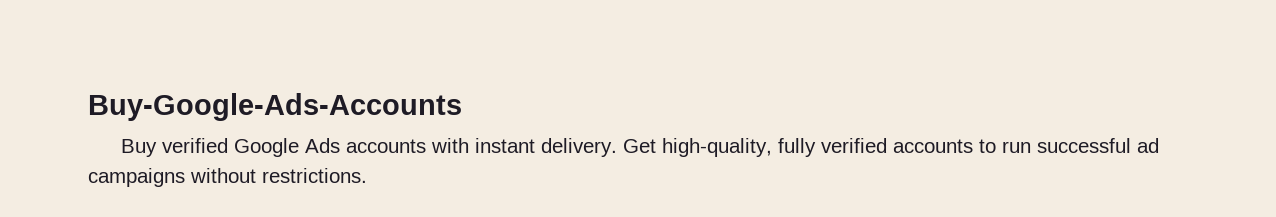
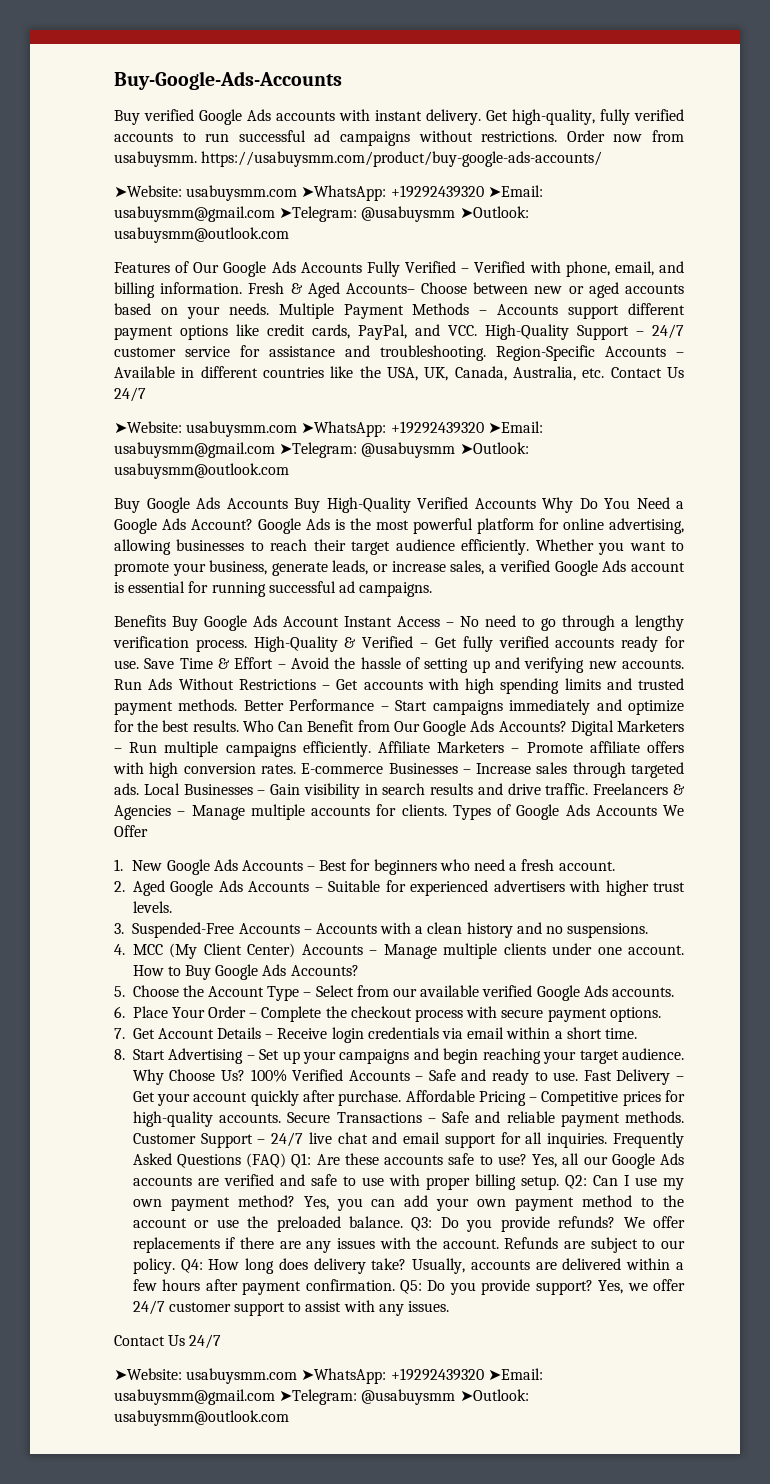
+ Order now from usabuysmm. https://usabuysmm.com/product/buy-google-ads-accounts/
+ ➤Website: usabuysmm.com ➤WhatsApp: +19292439320 ➤Email: usabuysmm@gmail.com ➤Telegram: @usabuysmm ➤Outlook: usabuysmm@outlook.com
+ Features of Our Google Ads Accounts Fully Verified – Verified with phone, email, and billing information. Fresh & Aged Accounts– Choose between new or aged accounts based on your needs. Multiple Payment Methods – Accounts support different payment options like credit cards, PayPal, and VCC. High-Quality Support – 24/7 customer service for assistance and troubleshooting. Region-Specific Accounts – Available in different countries like the USA, UK, Canada, Australia, etc. Contact Us 24/7
+ ➤Website: usabuysmm.com ➤WhatsApp: +19292439320 ➤Email: usabuysmm@gmail.com ➤Telegram: @usabuysmm ➤Outlook: usabuysmm@outlook.com
+ Buy Google Ads Accounts Buy High-Quality Verified Accounts Why Do You Need a Google Ads Account? Google Ads is the most powerful platform for online advertising, allowing businesses to reach their target audience efficiently. Whether you want to promote your business, generate leads, or increase sales, a verified Google Ads account is essential for running successful ad campaigns.
+ Benefits Buy Google Ads Account Instant Access – No need to go through a lengthy verification process. High-Quality & Verified – Get fully verified accounts ready for use. Save Time & Effort – Avoid the hassle of setting up and verifying new accounts. Run Ads Without Restrictions – Get accounts with high spending limits and trusted payment methods. Better Performance – Start campaigns immediately and optimize for the best results. Who Can Benefit from Our Google Ads Accounts? Digital Marketers – Run multiple campaigns efficiently. Affiliate Marketers – Promote affiliate offers with high conversion rates. E-commerce Businesses – Increase sales through targeted ads. Local Businesses – Gain visibility in search results and drive traffic. Freelancers & Agencies – Manage multiple accounts for clients. Types of Google Ads Accounts We Offer
+ 1. New Google Ads Accounts – Best for beginners who need a fresh account.
+ 2. Aged Google Ads Accounts – Suitable for experienced advertisers with higher trust levels.
+ 3. Suspended-Free Accounts – Accounts with a clean history and no suspensions.
+ 4. MCC (My Client Center) Accounts – Manage multiple clients under one account. How to Buy Google Ads Accounts?
+ 5. Choose the Account Type – Select from our available verified Google Ads accounts.
+ 6. Place Your Order – Complete the checkout process with secure payment options.
+ 7. Get Account Details – Receive login credentials via email within a short time.
+ 8. Start Advertising – Set up your campaigns and begin reaching your target audience. Why Choose Us? 100% Verified Accounts – Safe and ready to use. Fast Delivery – Get your account quickly after purchase. Affordable Pricing – Competitive prices for high-quality accounts. Secure Transactions – Safe and reliable payment methods. Customer Support – 24/7 live chat and email support for all inquiries. Frequently Asked Questions (FAQ) Q1: Are these accounts safe to use? Yes, all our Google Ads accounts are verified and safe to use with proper billing setup. Q2: Can I use my own payment method? Yes, you can add your own payment method to the account or use the preloaded balance. Q3: Do you provide refunds? We offer replacements if there are any issues with the account. Refunds are subject to our policy. Q4: How long does delivery take? Usually, accounts are delivered within a few hours after payment confirmation. Q5: Do you provide support? Yes, we offer 24/7 customer support to assist with any issues.
+ Contact Us 24/7
+ ➤Website: usabuysmm.com ➤WhatsApp: +19292439320 ➤Email: usabuysmm@gmail.com ➤Telegram: @usabuysmm ➤Outlook: usabuysmm@outlook.com

